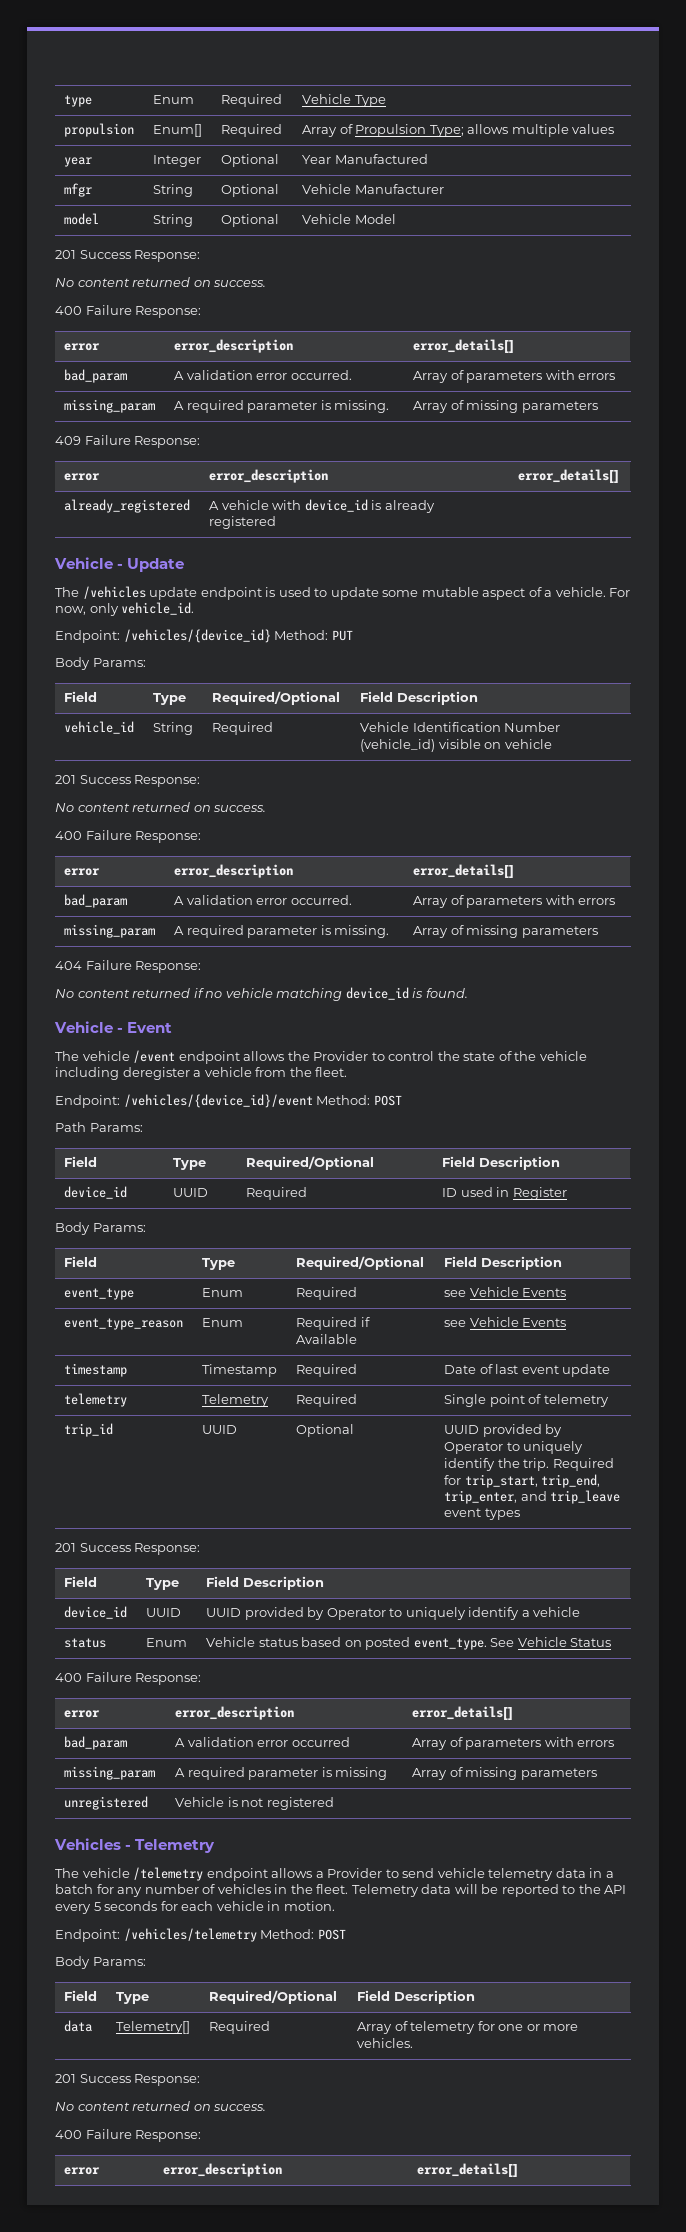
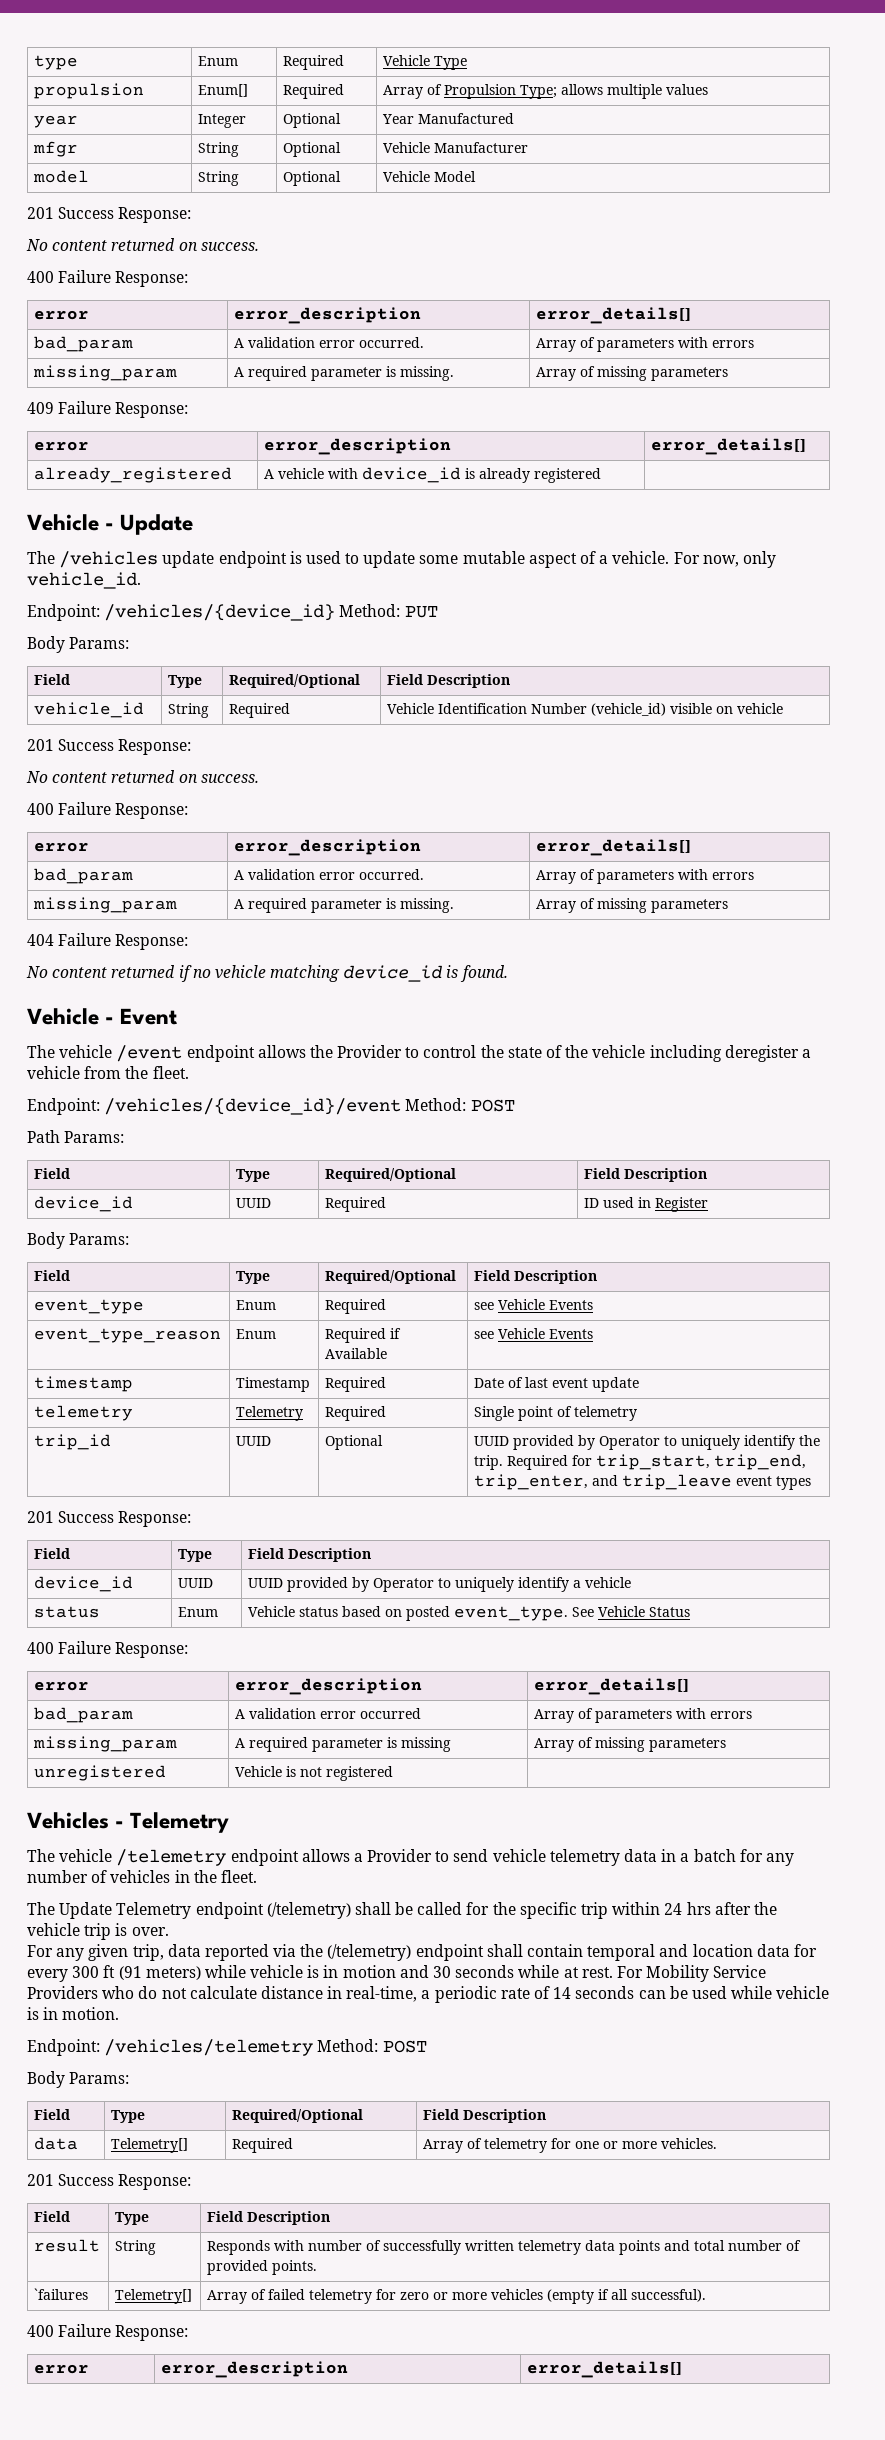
- The vehicle /telemetry endpoint allows a Provider to send vehicle telemetry data in a batch for any number of vehicles in the fleet. Telemetry data will be reported to the API every 5 seconds for each vehicle in motion.
+ The vehicle /telemetry endpoint allows a Provider to send vehicle telemetry data in a batch for any number of vehicles in the fleet.
+ The Update Telemetry endpoint (/telemetry) shall be called for the specific trip within 24 hrs after the vehicle trip is over.
+ For any given trip, data reported via the (/telemetry) endpoint shall contain temporal and location data for every 300 ft (91 meters) while vehicle is in motion and 30 seconds while at rest. For Mobility Service Providers who do not calculate distance in real-time, a periodic rate of 14 seconds can be used while vehicle is in motion.
  data | Telemetry[] | Required | Array of telemetry for one or more vehicles.
  201 Success Response:
- No content returned on success.
+ Field | Type | Field Description
+ result | String | Responds with number of successfully written telemetry data points and total number of provided points.
+ `failures | Telemetry[] | Array of failed telemetry for zero or more vehicles (empty if all successful).

